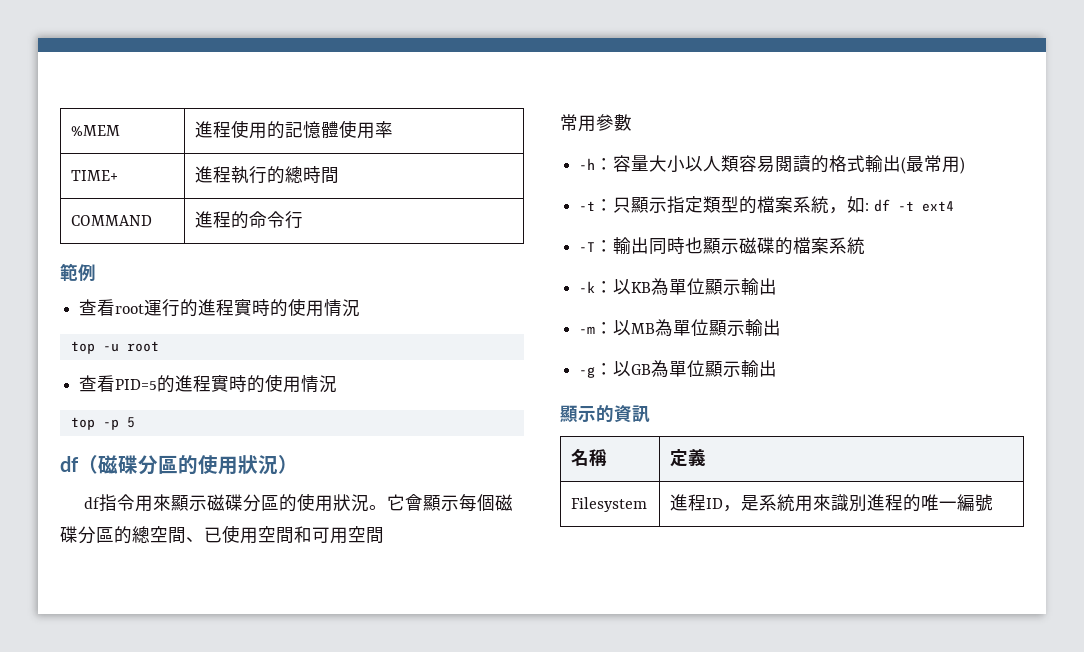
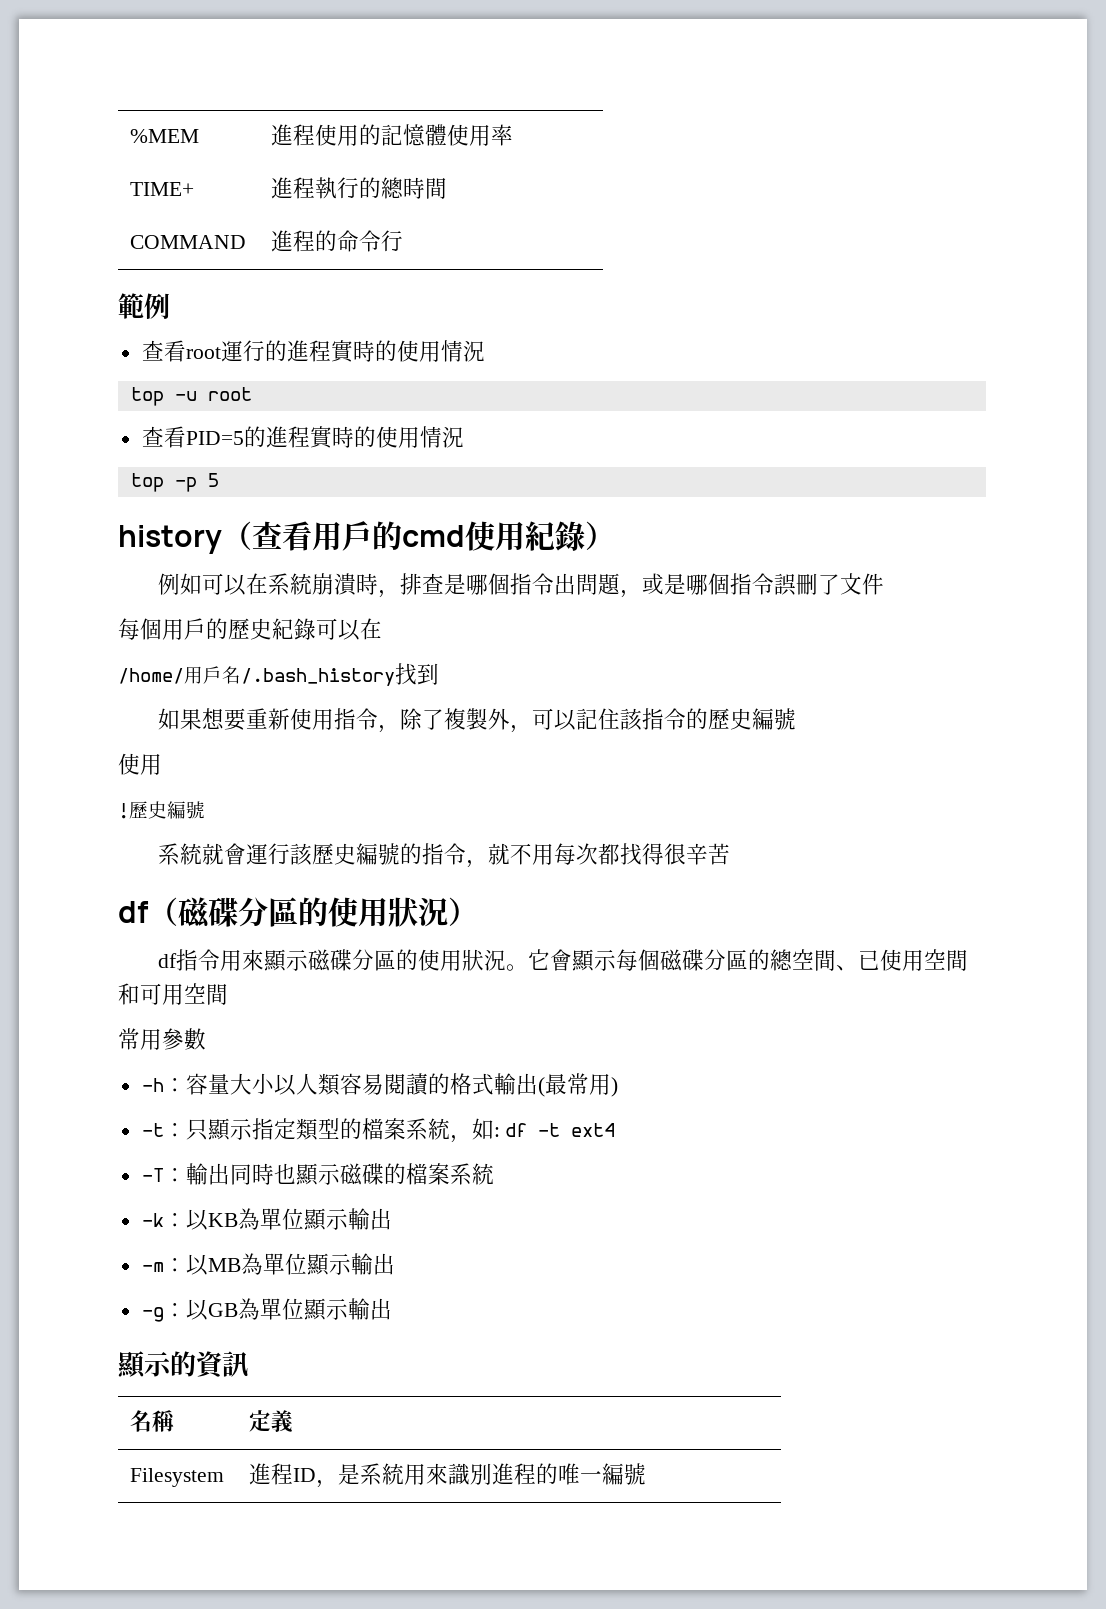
+ history（查看用戶的cmd使用紀錄）
+ 例如可以在系統崩潰時，排查是哪個指令出問題，或是哪個指令誤刪了文件
+ 每個用戶的歷史紀錄可以在
+ /home/用戶名/.bash_history找到
+ 如果想要重新使用指令，除了複製外，可以記住該指令的歷史編號
+ 使用
+ !歷史編號
+ 系統就會運行該歷史編號的指令，就不用每次都找得很辛苦

